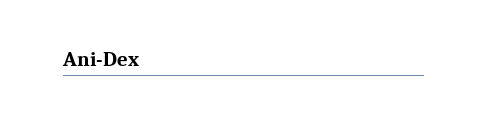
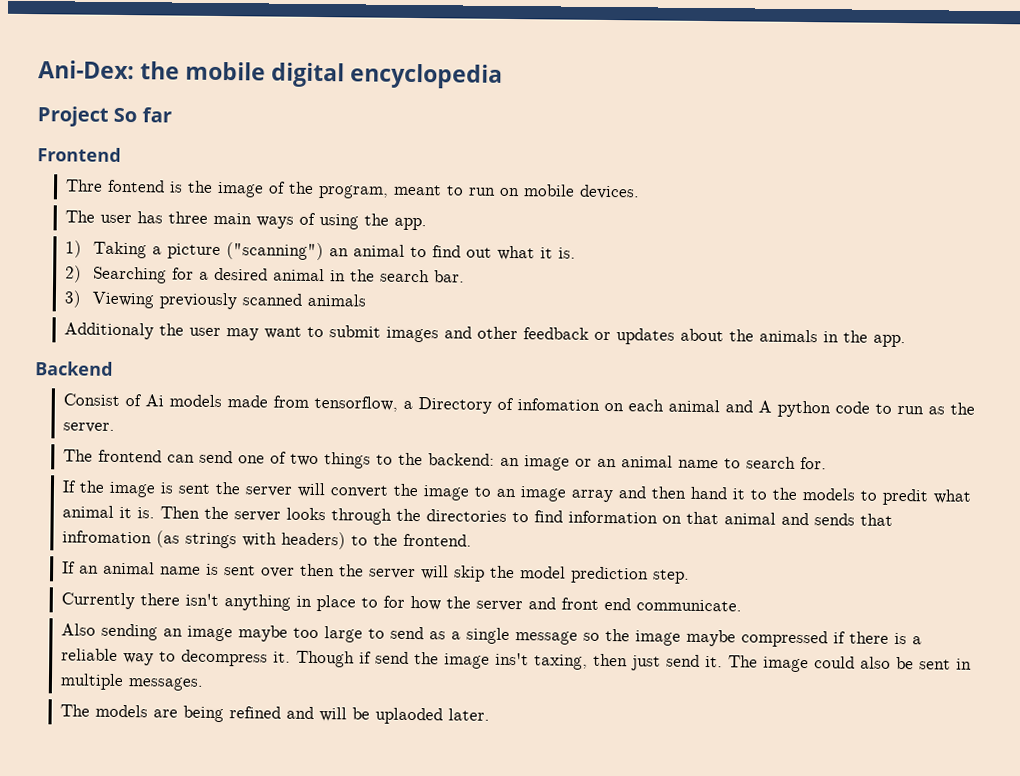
- Ani-Dex
+ Ani-Dex: the mobile digital encyclopedia
+ Project So far
+ Frontend
+ Thre fontend is the image of the program, meant to run on mobile devices.
+ The user has three main ways of using the app.
+ 1) Taking a picture ("scanning") an animal to find out what it is.
+ 2) Searching for a desired animal in the search bar.
+ 3) Viewing previously scanned animals
+ Additionaly the user may want to submit images and other feedback or updates about the animals in the app.
+ Backend
+ Consist of Ai models made from tensorflow, a Directory of infomation on each animal and A python code to run as the server.
+ The frontend can send one of two things to the backend: an image or an animal name to search for.
+ If the image is sent the server will convert the image to an image array and then hand it to the models to predit what animal it is. Then the server looks through the directories to find information on that animal and sends that infromation (as strings with headers) to the frontend.
+ If an animal name is sent over then the server will skip the model prediction step.
+ Currently there isn't anything in place to for how the server and front end communicate.
+ Also sending an image maybe too large to send as a single message so the image maybe compressed if there is a reliable way to decompress it. Though if send the image ins't taxing, then just send it. The image could also be sent in multiple messages.
+ The models are being refined and will be uplaoded later.

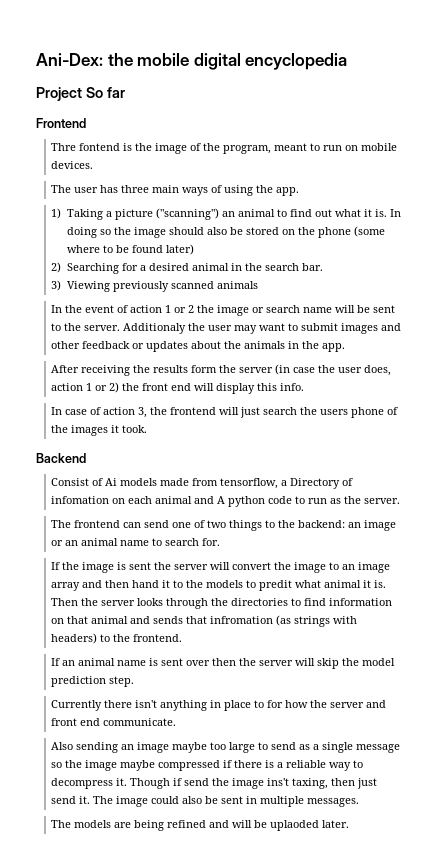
+ In doing so the image should also be stored on the phone (some where to be found later)
+ In the event of action 1 or 2 the image or search name will be sent to the server.
+ After receiving the results form the server (in case the user does, action 1 or 2) the front end will display this info.
+ In case of action 3, the frontend will just search the users phone of the images it took.

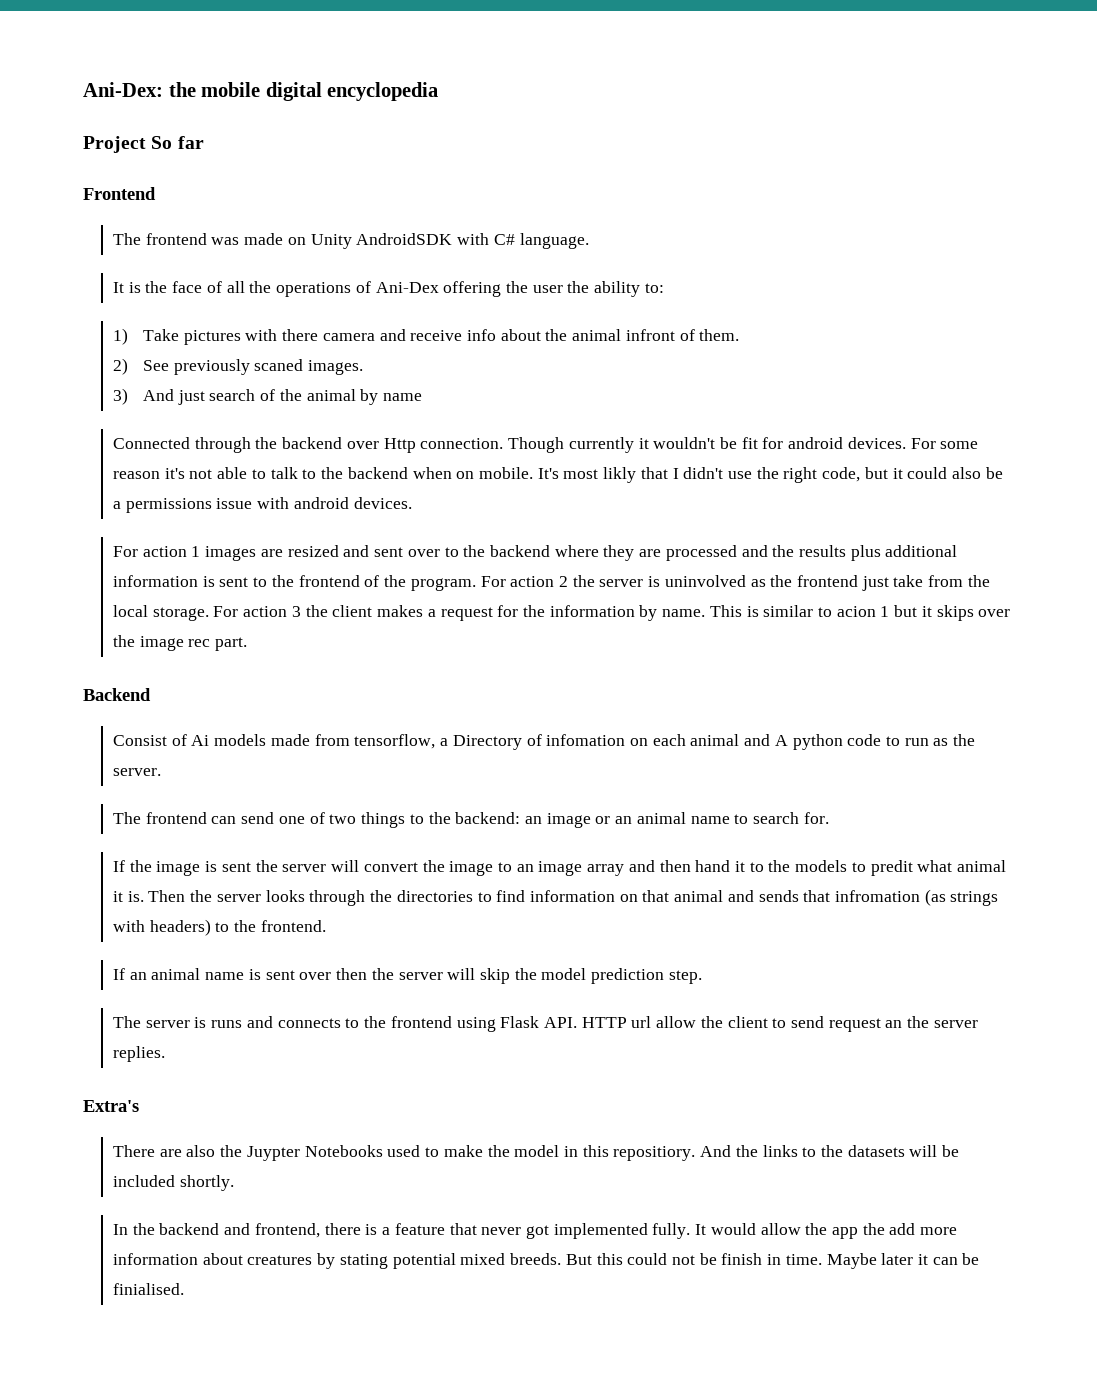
- Thre fontend is the image of the program, meant to run on mobile devices.
- The user has three main ways of using the app.
- 1) Taking a picture ("scanning") an animal to find out what it is. In doing so the image should also be stored on the phone (some where to be found later)
- 2) Searching for a desired animal in the search bar.
- 3) Viewing previously scanned animals
- In the event of action 1 or 2 the image or search name will be sent to the server. Additionaly the user may want to submit images and other feedback or updates about the animals in the app.
- After receiving the results form the server (in case the user does, action 1 or 2) the front end will display this info.
- In case of action 3, the frontend will just search the users phone of the images it took.
+ The frontend was made on Unity AndroidSDK with C# language.
+ It is the face of all the operations of Ani-Dex offering the user the ability to:
+ 1) Take pictures with there camera and receive info about the animal infront of them.
+ 2) See previously scaned images.
+ 3) And just search of the animal by name
+ Connected through the backend over Http connection. Though currently it wouldn't be fit for android devices. For some reason it's not able to talk to the backend when on mobile. It's most likly that I didn't use the right code, but it could also be a permissions issue with android devices.
+ For action 1 images are resized and sent over to the backend where they are processed and the results plus additional information is sent to the frontend of the program. For action 2 the server is uninvolved as the frontend just take from the local storage. For action 3 the client makes a request for the information by name. This is similar to acion 1 but it skips over the image rec part.
- Currently there isn't anything in place to for how the server and front end communicate.
- Also sending an image maybe too large to send as a single message so the image maybe compressed if there is a reliable way to decompress it. Though if send the image ins't taxing, then just send it. The image could also be sent in multiple messages.
- The models are being refined and will be uplaoded later.
+ The server is runs and connects to the frontend using Flask API. HTTP url allow the client to send request an the server replies.
+ Extra's
+ There are also the Juypter Notebooks used to make the model in this repositiory. And the links to the datasets will be included shortly.
+ In the backend and frontend, there is a feature that never got implemented fully. It would allow the app the add more information about creatures by stating potential mixed breeds. But this could not be finish in time. Maybe later it can be finialised.

